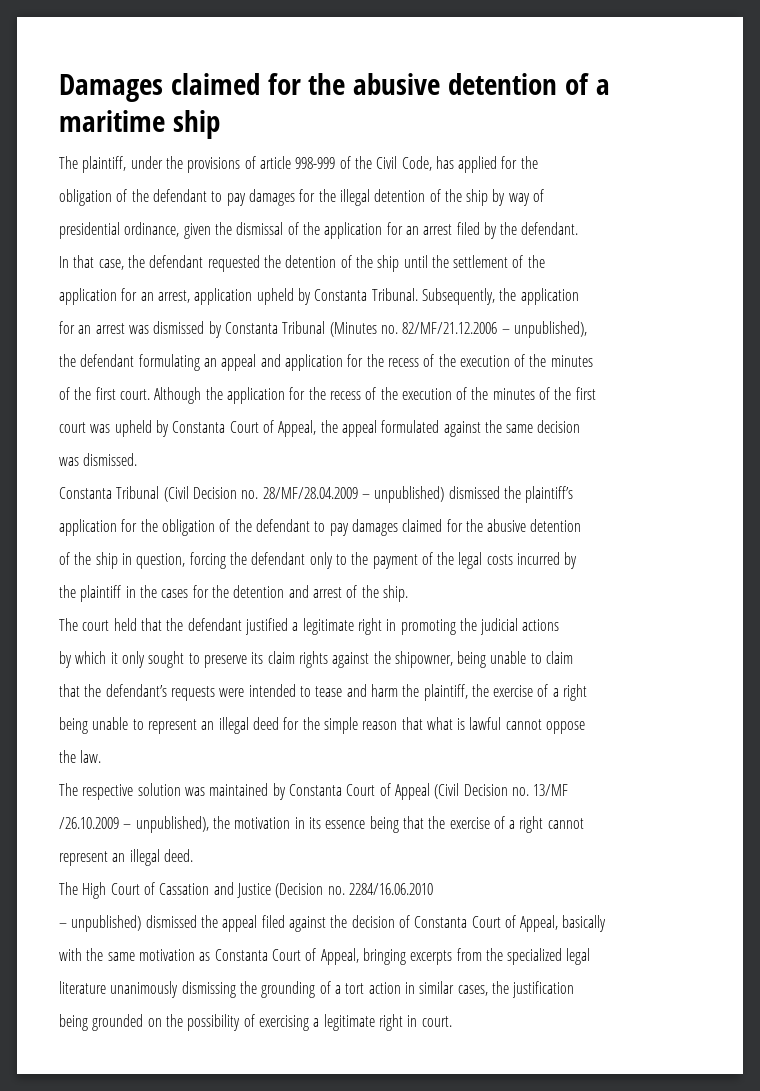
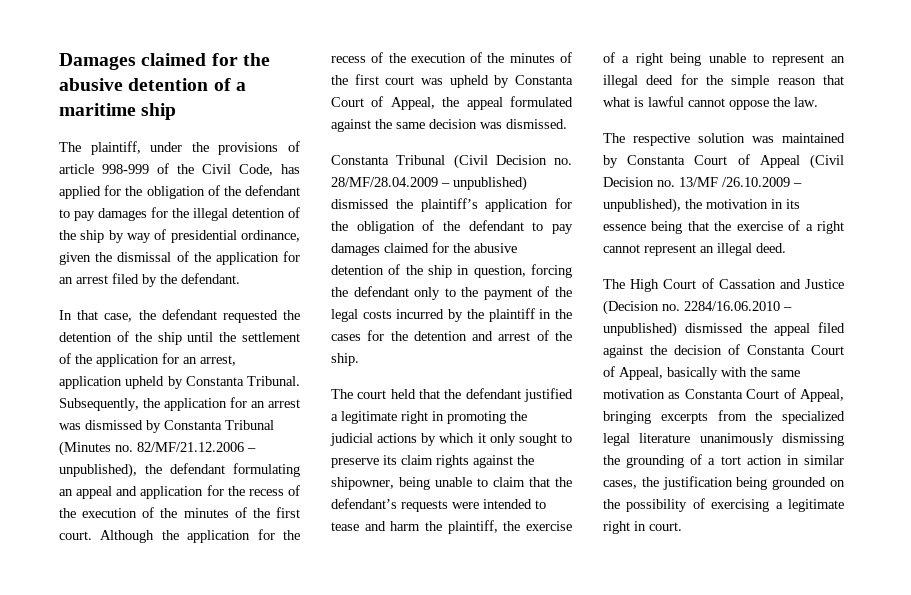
- The plaintiff, under the provisions of article 998-999 of the Civil Code, has applied for the
- obligation of the defendant to pay damages for the illegal detention of the ship by way of
- presidential ordinance, given the dismissal of the application for an arrest filed by the defendant.
+ The plaintiff, under the provisions of article 998-999 of the Civil Code, has applied for the obligation of the defendant to pay damages for the illegal detention of the ship by way of presidential ordinance, given the dismissal of the application for an arrest filed by the defendant.
- In that case, the defendant requested the detention of the ship until the settlement of the
- application for an arrest, application upheld by Constanta Tribunal.
+ In that case, the defendant requested the detention of the ship until the settlement of the application for an arrest, application upheld by Constanta Tribunal.
- Subsequently, the application
- for an arrest was dismissed by Constanta Tribunal (Minutes no. 82/MF/21.12.2006 – unpublished),
- the defendant formulating an appeal and application for the recess of the execution of the minutes
- of the first court.
+ Subsequently, the application for an arrest was dismissed by Constanta Tribunal (Minutes no. 82/MF/21.12.2006 – unpublished), the defendant formulating an appeal and application for the recess of the execution of the minutes of the first court.
- Although the application for the recess of the execution of the minutes of the first
- court was upheld by Constanta Court of Appeal, the appeal formulated against the same decision
- was dismissed.
+ Although the application for the recess of the execution of the minutes of the first court was upheld by Constanta Court of Appeal, the appeal formulated against the same decision was dismissed.
- Constanta Tribunal (Civil Decision no. 28/MF/28.04.2009 – unpublished) dismissed the plaintiff’s
- application for the obligation of the defendant to pay damages claimed for the abusive detention
- of the ship in question, forcing the defendant only to the payment of the legal costs incurred by
- the plaintiff in the cases for the detention and arrest of the ship.
+ Constanta Tribunal (Civil Decision no. 28/MF/28.04.2009 – unpublished) dismissed the plaintiff’s application for the obligation of the defendant to pay damages claimed for the abusive detention of the ship in question, forcing the defendant only to the payment of the legal costs incurred by the plaintiff in the cases for the detention and arrest of the ship.
- The court held that the defendant justified a legitimate right in promoting the judicial actions
- by which it only sought to preserve its claim rights against the shipowner, being unable to claim
- that the defendant’s requests were intended to tease and harm the plaintiff, the exercise of a right
- being unable to represent an illegal deed for the simple reason that what is lawful cannot oppose
- the law.
+ The court held that the defendant justified a legitimate right in promoting the judicial actions by which it only sought to preserve its claim rights against the shipowner, being unable to claim that the defendant’s requests were intended to tease and harm the plaintiff, the exercise of a right being unable to represent an illegal deed for the simple reason that what is lawful cannot oppose the law.
- The respective solution was maintained by Constanta Court of Appeal (Civil Decision no. 13/MF
- /26.10.2009 – unpublished), the motivation in its essence being that the exercise of a right cannot
- represent an illegal deed.
+ The respective solution was maintained by Constanta Court of Appeal (Civil Decision no. 13/MF /26.10.2009 – unpublished), the motivation in its essence being that the exercise of a right cannot represent an illegal deed.
- The High Court of Cassation and Justice (Decision no. 2284/16.06.2010
- – unpublished) dismissed the appeal filed against the decision of Constanta Court of Appeal, basically
- with the same motivation as Constanta Court of Appeal, bringing excerpts from the specialized legal
- literature unanimously dismissing the grounding of a tort action in similar cases, the justification
- being grounded on the possibility of exercising a legitimate right in court.
+ The High Court of Cassation and Justice (Decision no. 2284/16.06.2010 – unpublished) dismissed the appeal filed against the decision of Constanta Court of Appeal, basically with the same motivation as Constanta Court of Appeal, bringing excerpts from the specialized legal literature unanimously dismissing the grounding of a tort action in similar cases, the justification being grounded on the possibility of exercising a legitimate right in court.

